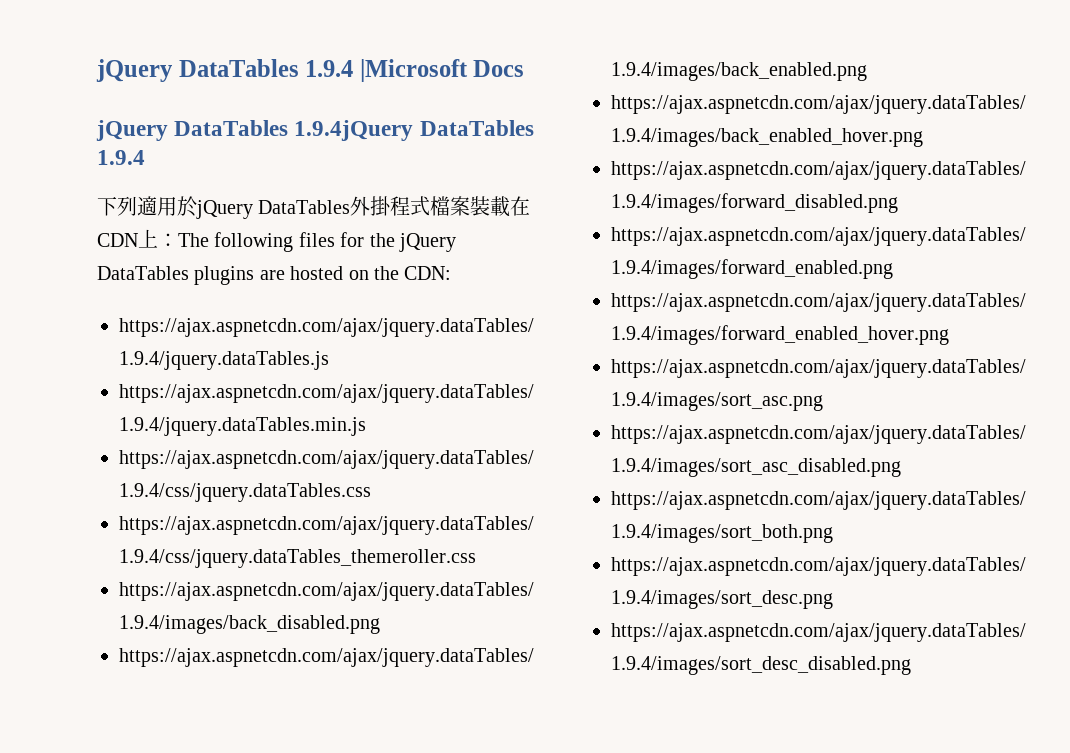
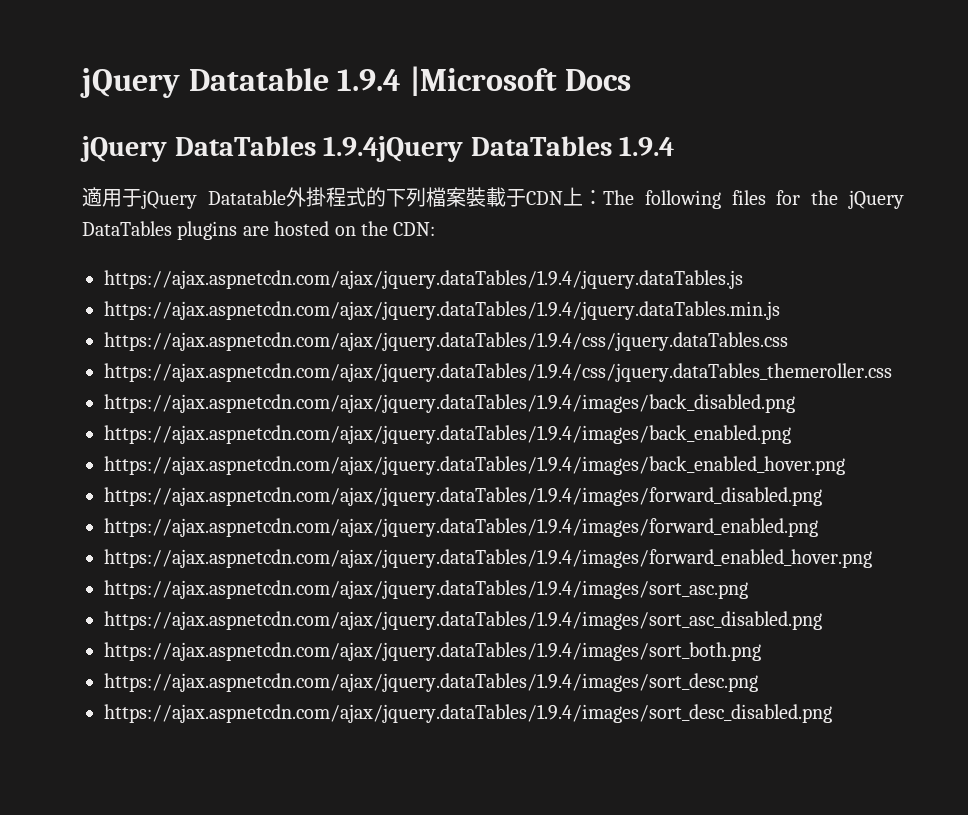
- jQuery DataTables 1.9.4 |Microsoft Docs
+ jQuery Datatable 1.9.4 |Microsoft Docs
- 下列適用於jQuery DataTables外掛程式檔案裝載在CDN上：The following files for the jQuery DataTables plugins are hosted on the CDN:
+ 適用于jQuery Datatable外掛程式的下列檔案裝載于CDN上：The following files for the jQuery DataTables plugins are hosted on the CDN:

